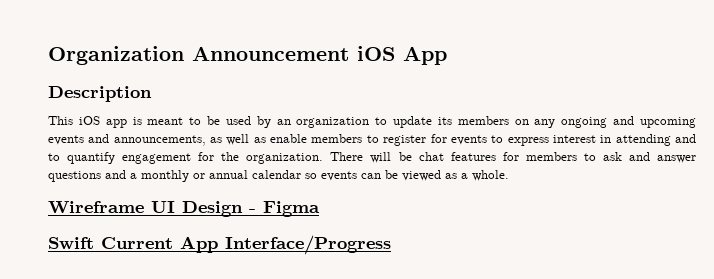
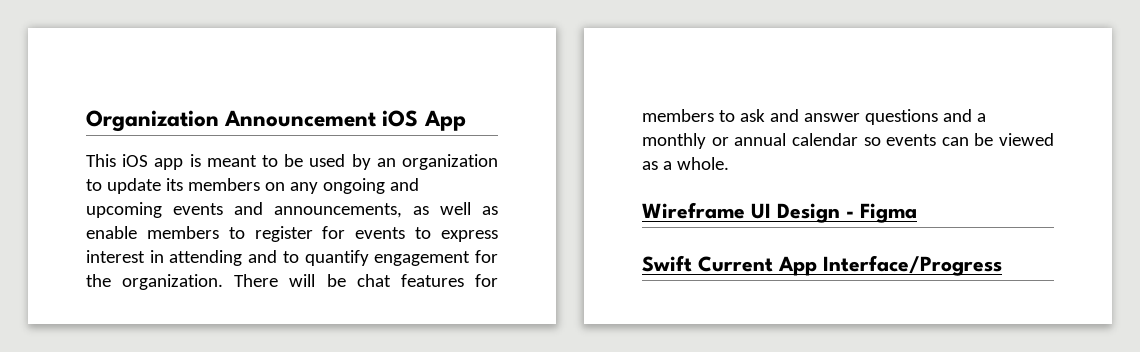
- Description

